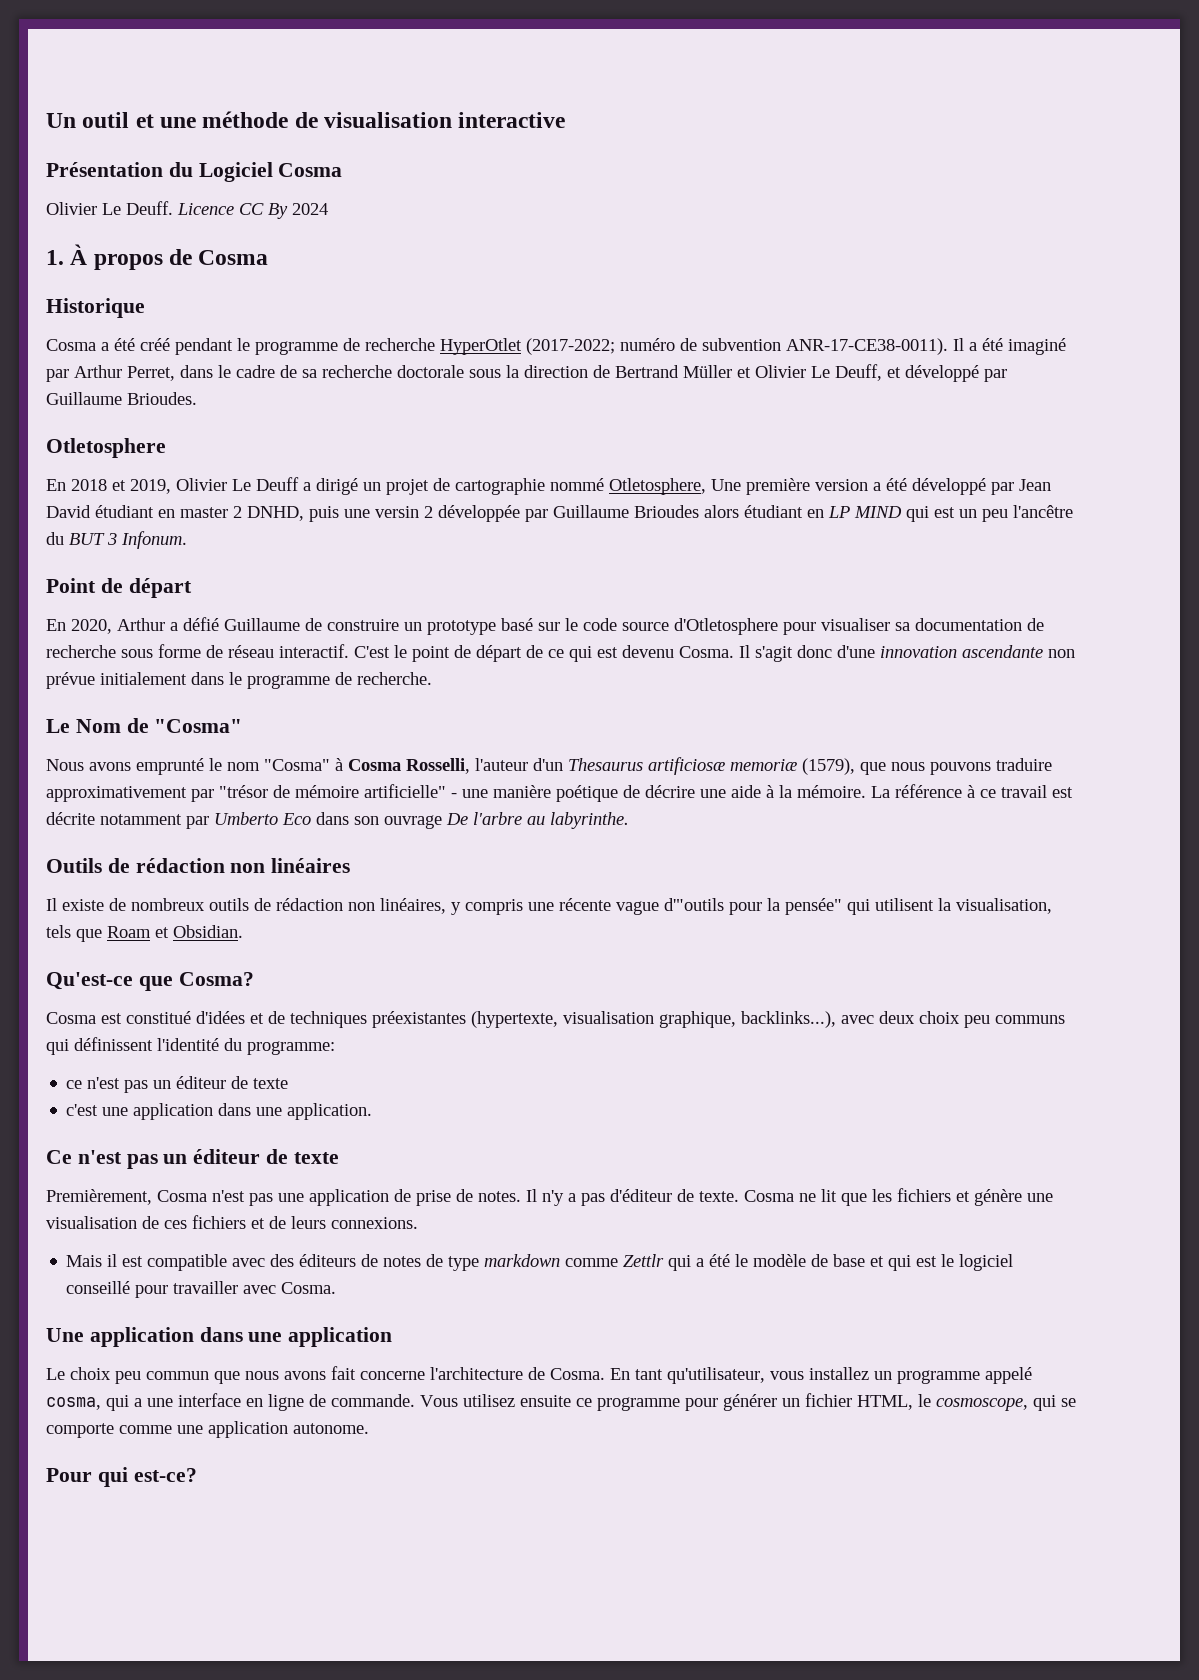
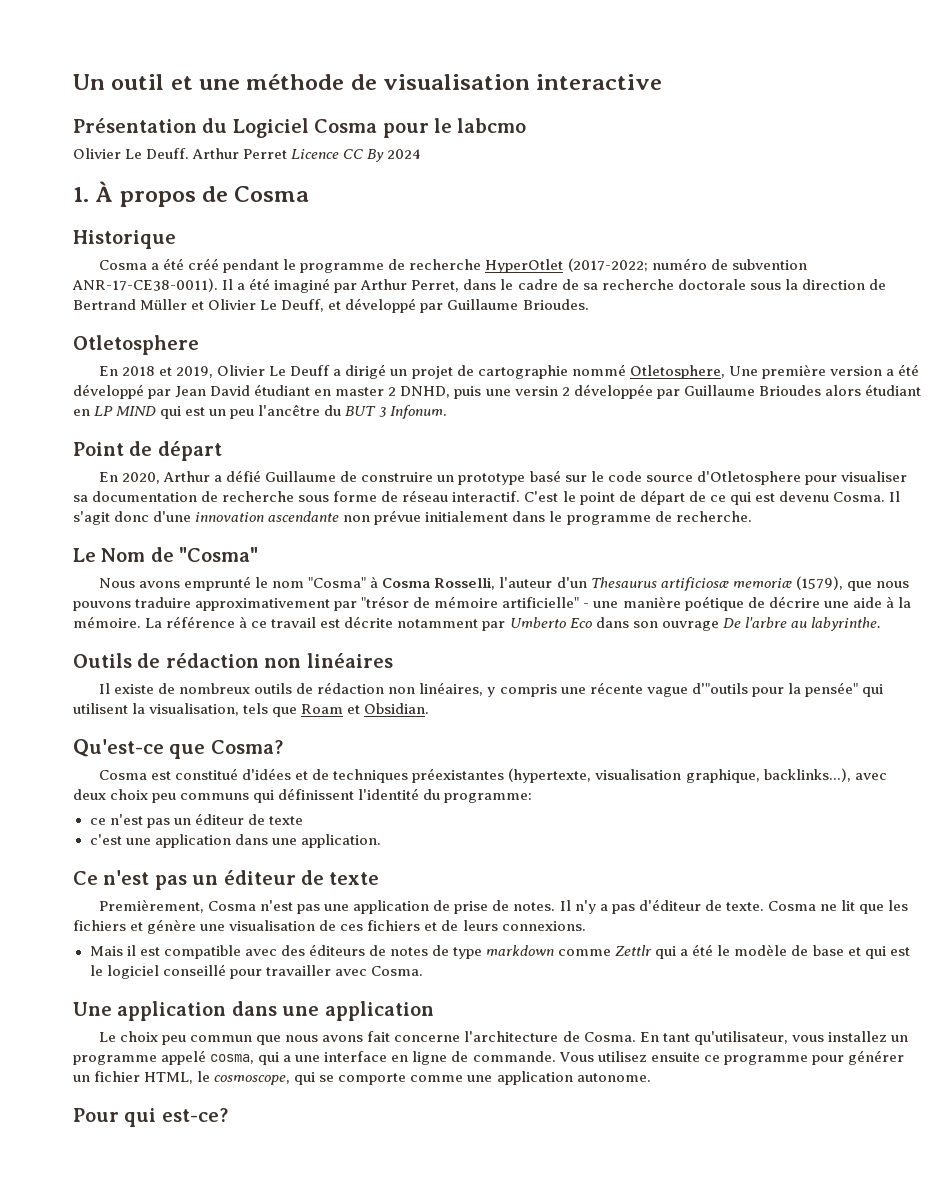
- Présentation du Logiciel Cosma
+ Présentation du Logiciel Cosma pour le labcmo
- Licence CC By 2024
+ Arthur Perret Licence CC By 2024

